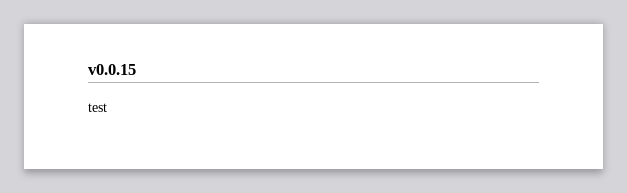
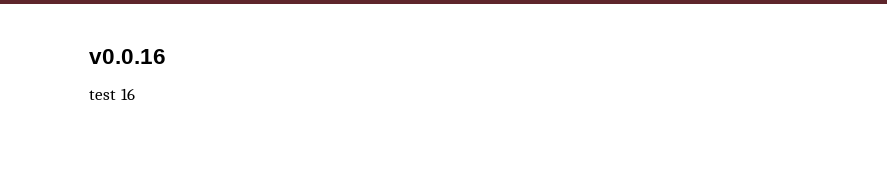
- v0.0.15
+ v0.0.16
- test
+ test 16

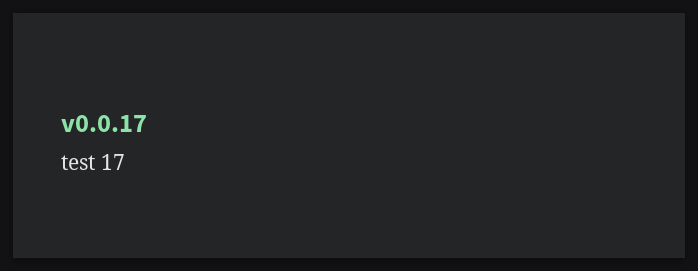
- v0.0.16
+ v0.0.17
- test 16
+ test 17

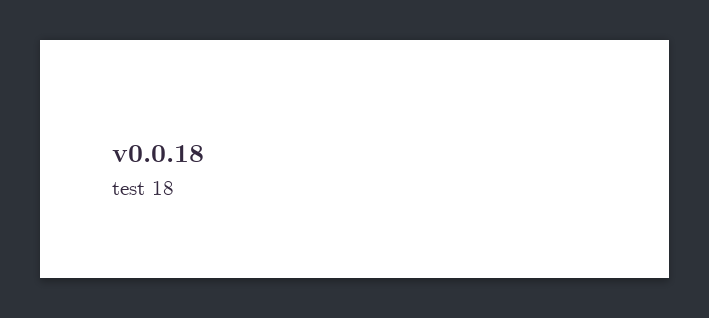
- v0.0.17
+ v0.0.18
- test 17
+ test 18

